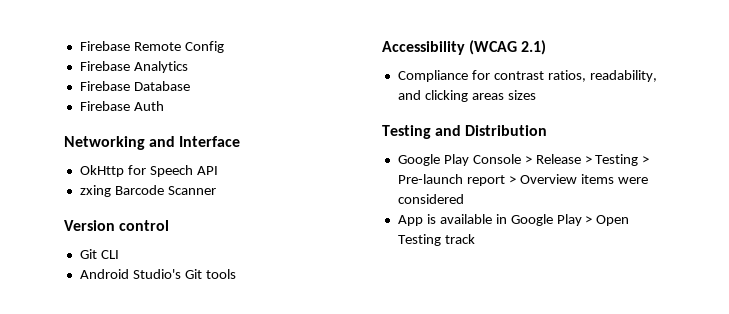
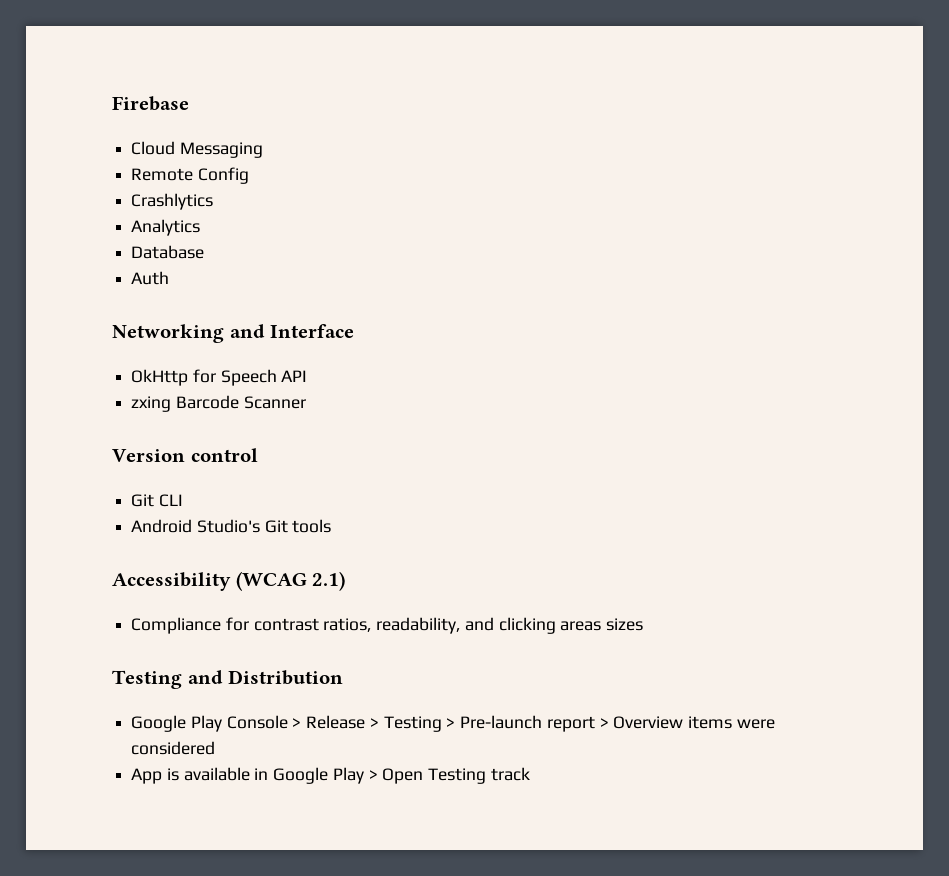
- Firebase Remote Config
+ Firebase
+ Cloud Messaging
+ Remote Config
- Firebase Analytics
+ Crashlytics
+ Analytics
- Firebase Database
+ Database
- Firebase Auth
+ Auth

